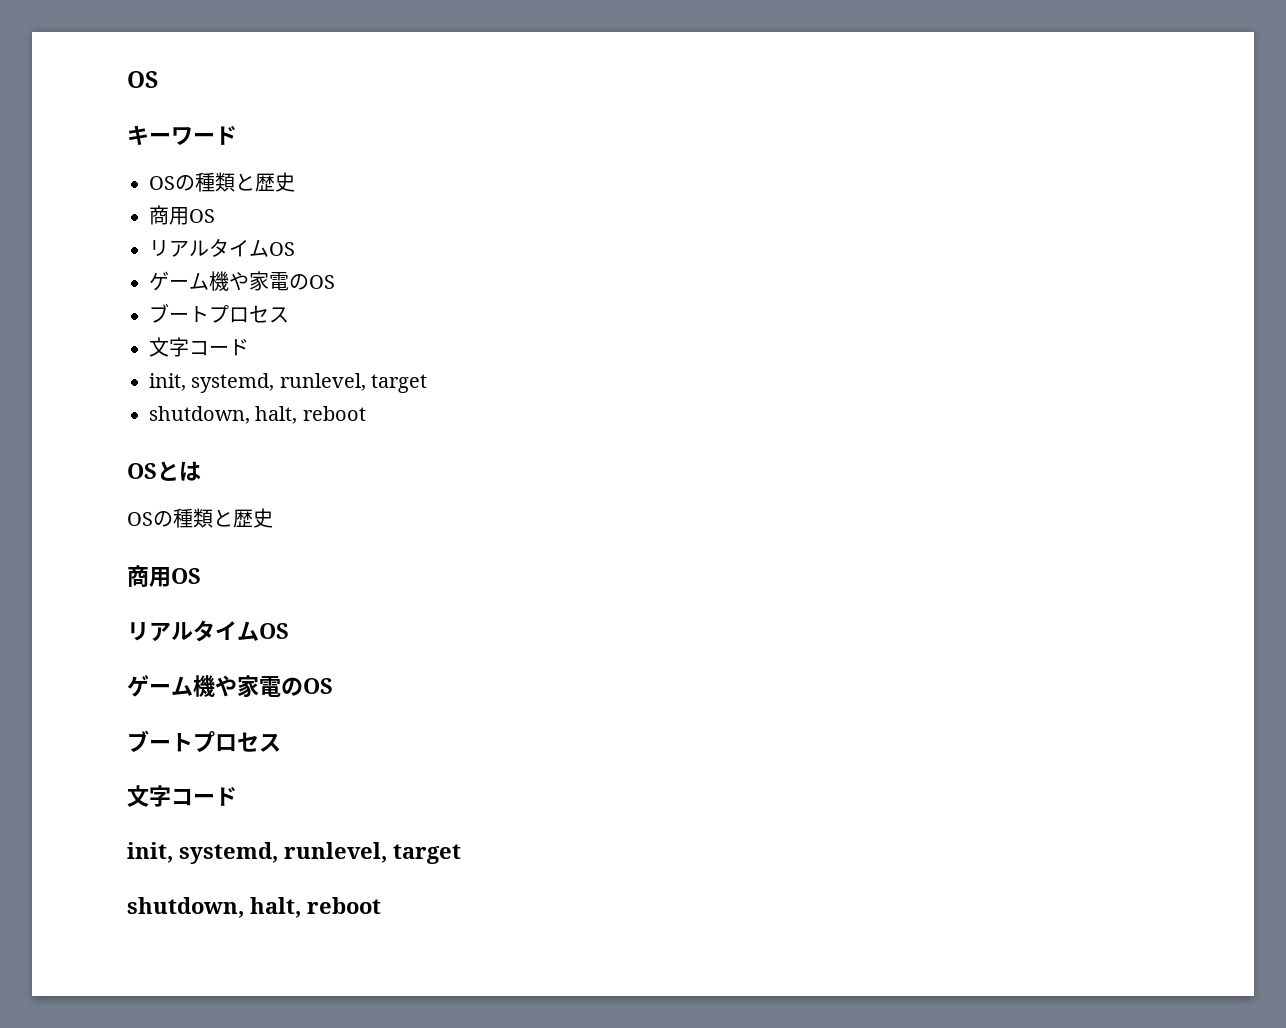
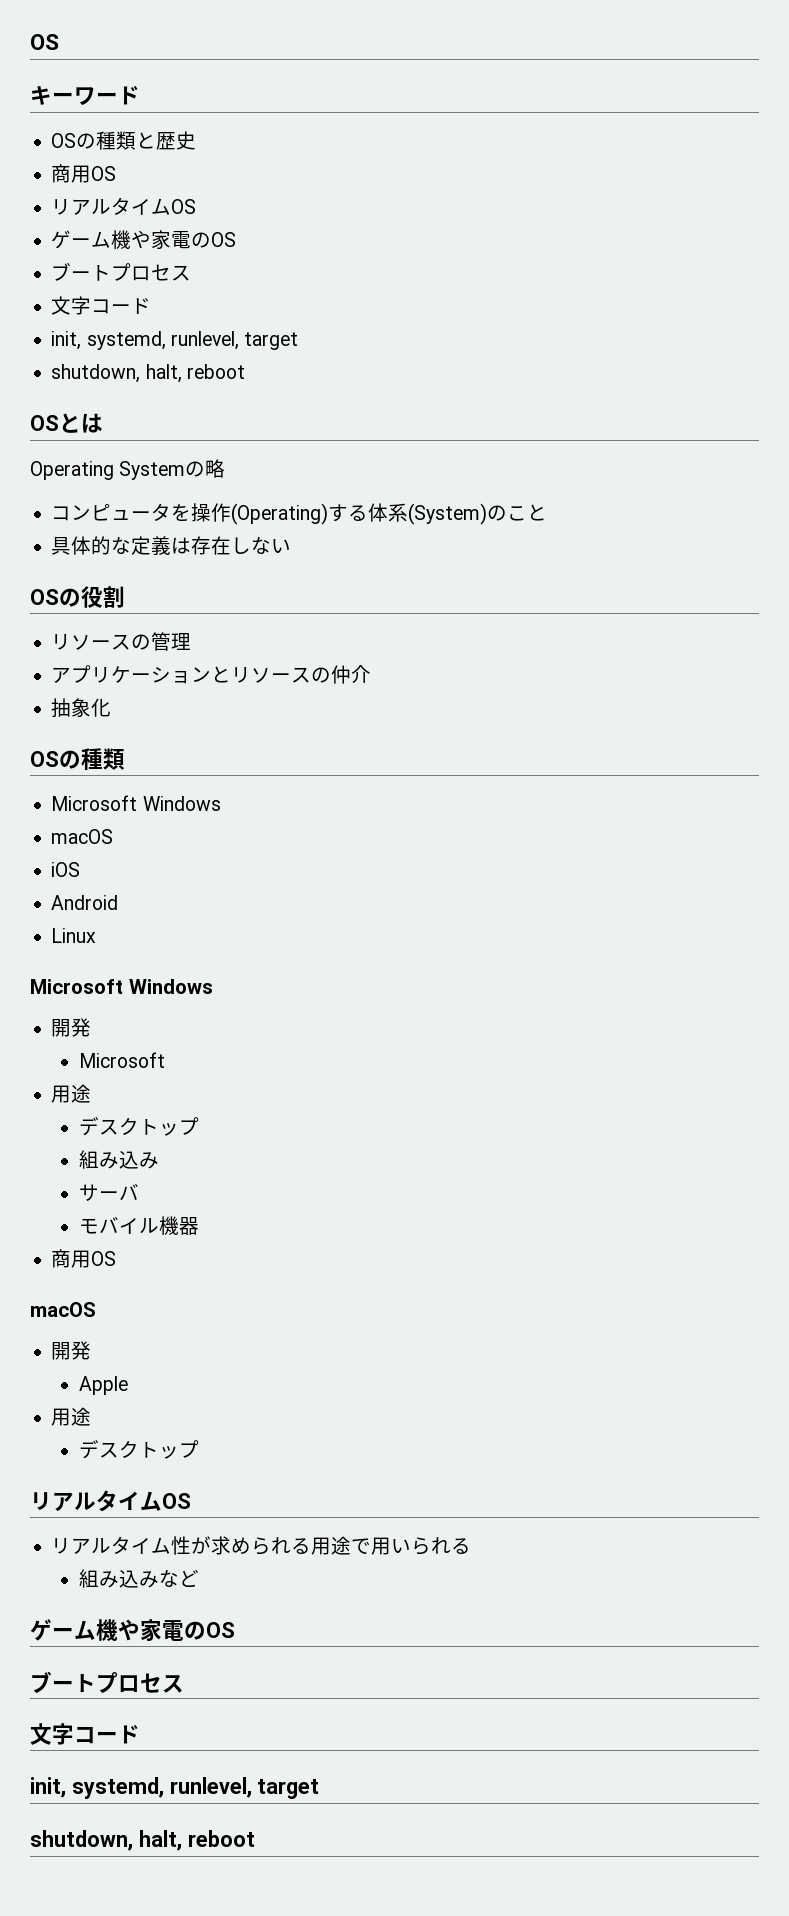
  OSとは
- OSの種類と歴史
+ Operating Systemの略
+ コンピュータを操作(Operating)する体系(System)のこと
+ 具体的な定義は存在しない
+ OSの役割
+ リソースの管理
+ アプリケーションとリソースの仲介
+ 抽象化
+ OSの種類
+ Microsoft Windows
+ macOS
+ iOS
+ Android
+ Linux
+ Microsoft Windows
+ 開発
+ Microsoft
+ 用途
+ デスクトップ
+ 組み込み
+ サーバ
+ モバイル機器
  商用OS
+ macOS
+ 開発
+ Apple
+ 用途
+ デスクトップ
  リアルタイムOS
+ リアルタイム性が求められる用途で用いられる
+ 組み込みなど

